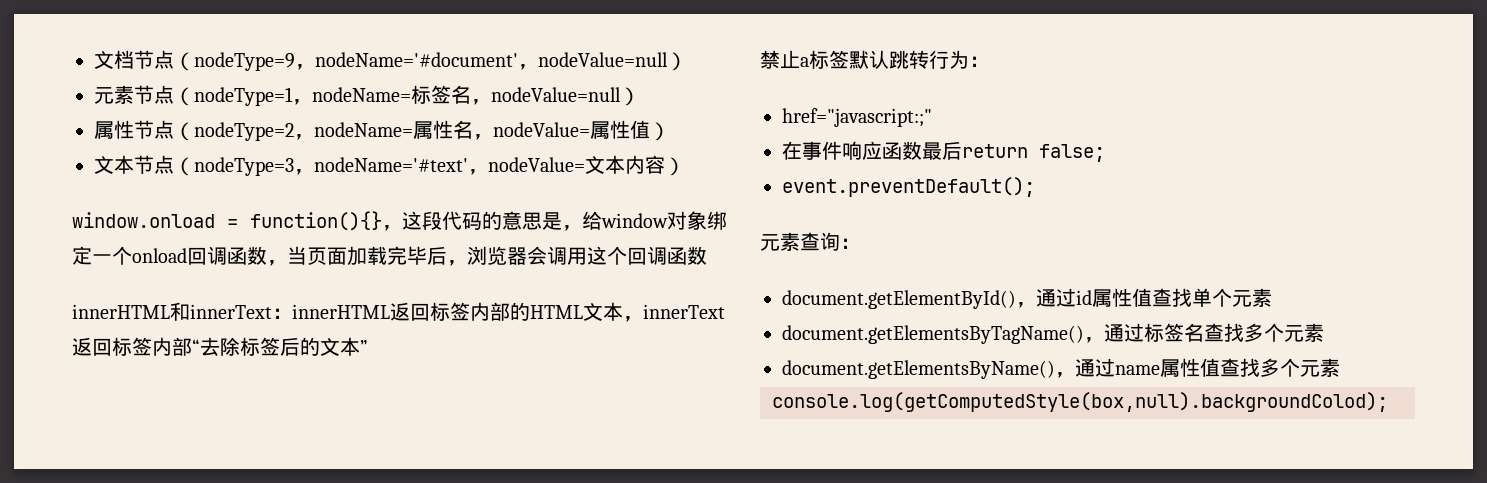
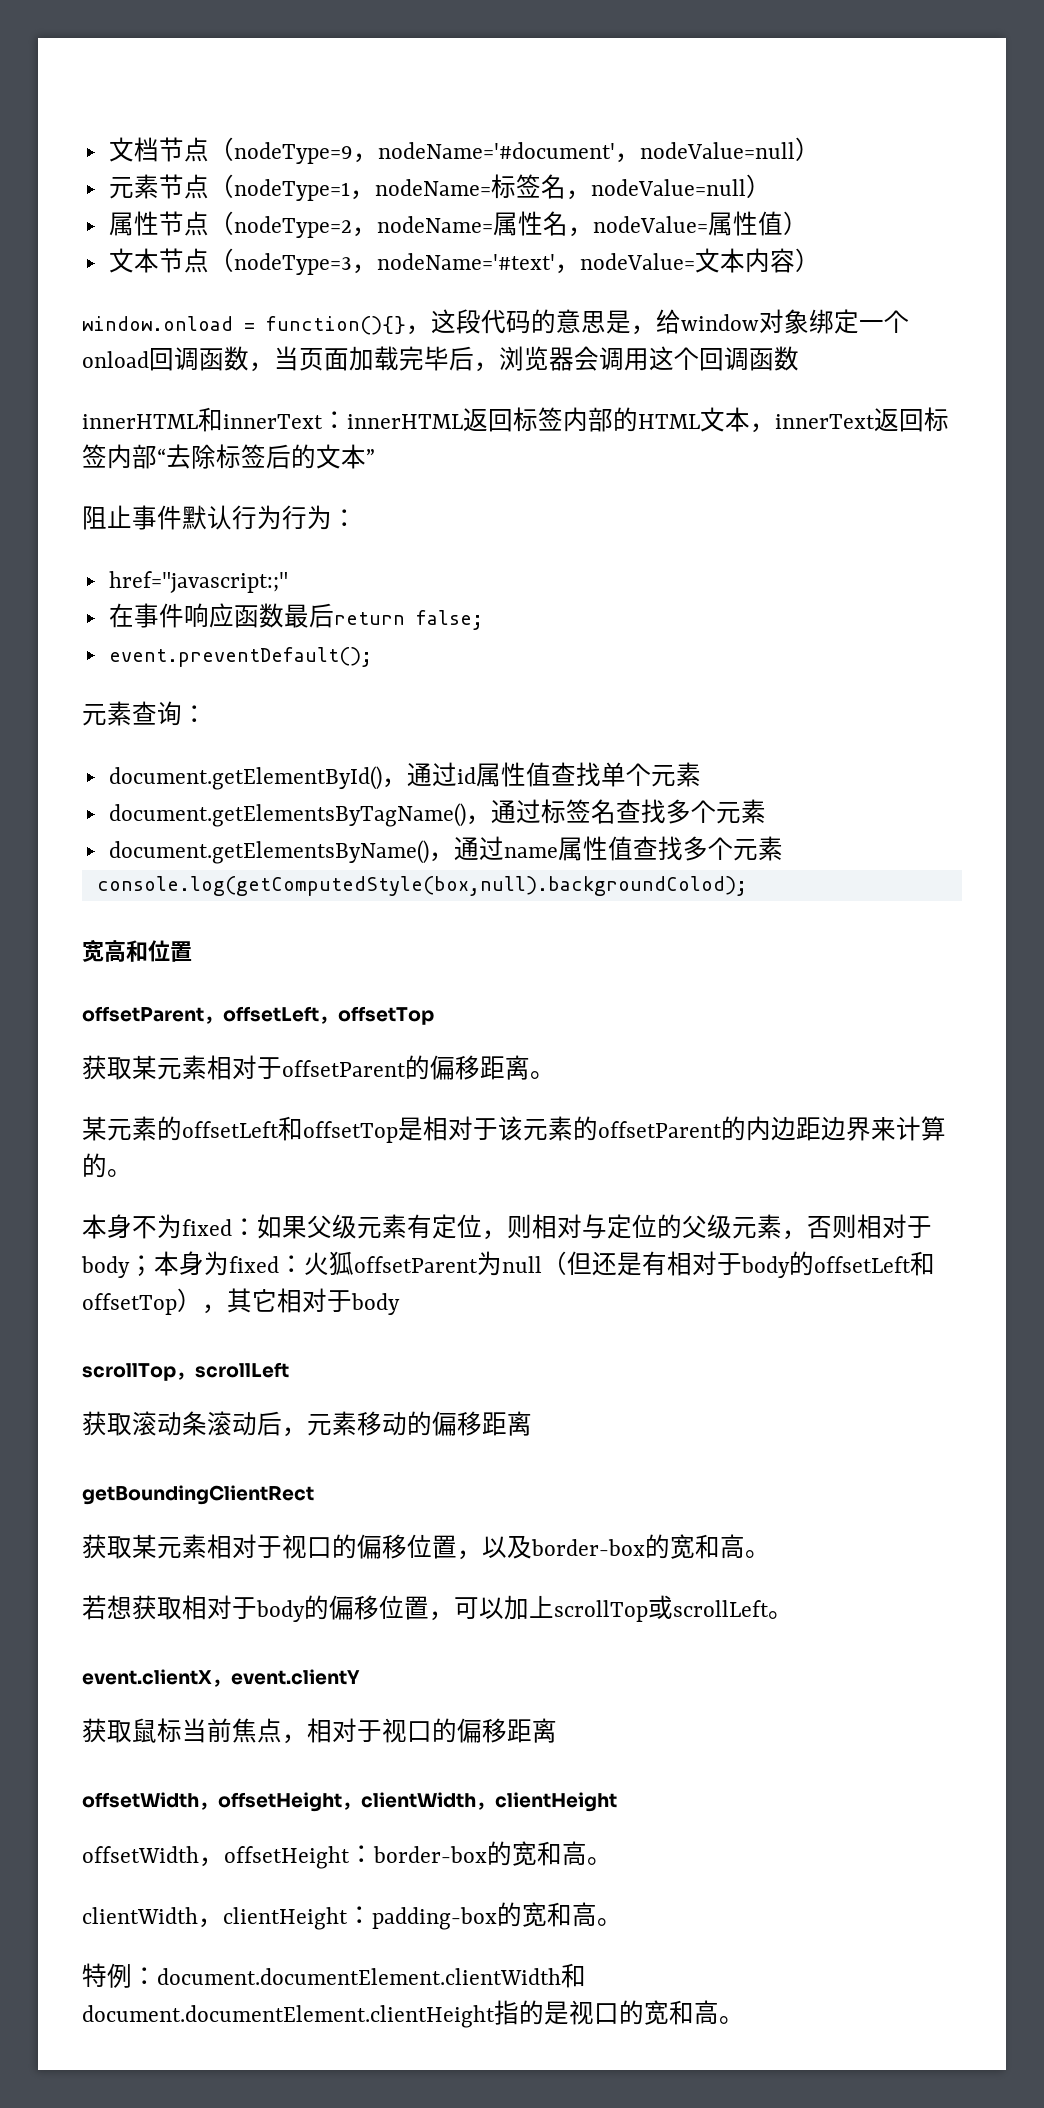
- 禁止a标签默认跳转行为：
+ 阻止事件默认行为行为：
+ 宽高和位置
+ offsetParent，offsetLeft，offsetTop
+ 获取某元素相对于offsetParent的偏移距离。
+ 某元素的offsetLeft和offsetTop是相对于该元素的offsetParent的内边距边界来计算的。
+ 本身不为fixed：如果父级元素有定位，则相对与定位的父级元素，否则相对于body；本身为fixed：火狐offsetParent为null（但还是有相对于body的offsetLeft和offsetTop），其它相对于body
+ scrollTop，scrollLeft
+ 获取滚动条滚动后，元素移动的偏移距离
+ getBoundingClientRect
+ 获取某元素相对于视口的偏移位置，以及border-box的宽和高。
+ 若想获取相对于body的偏移位置，可以加上scrollTop或scrollLeft。
+ event.clientX，event.clientY
+ 获取鼠标当前焦点，相对于视口的偏移距离
+ offsetWidth，offsetHeight，clientWidth，clientHeight
+ offsetWidth，offsetHeight：border-box的宽和高。
+ clientWidth，clientHeight：padding-box的宽和高。
+ 特例：document.documentElement.clientWidth和document.documentElement.clientHeight指的是视口的宽和高。

